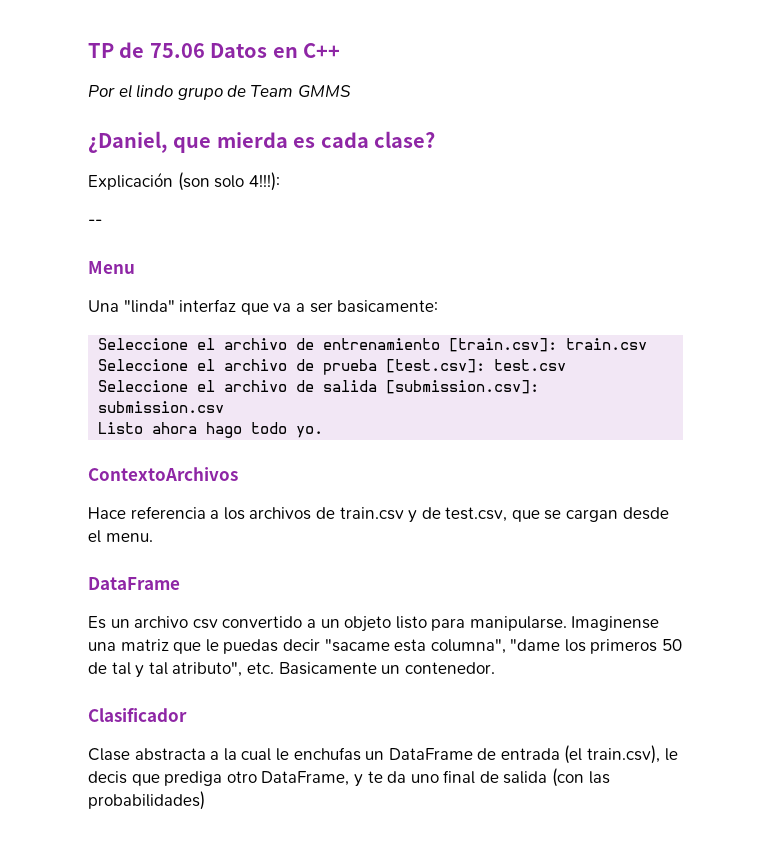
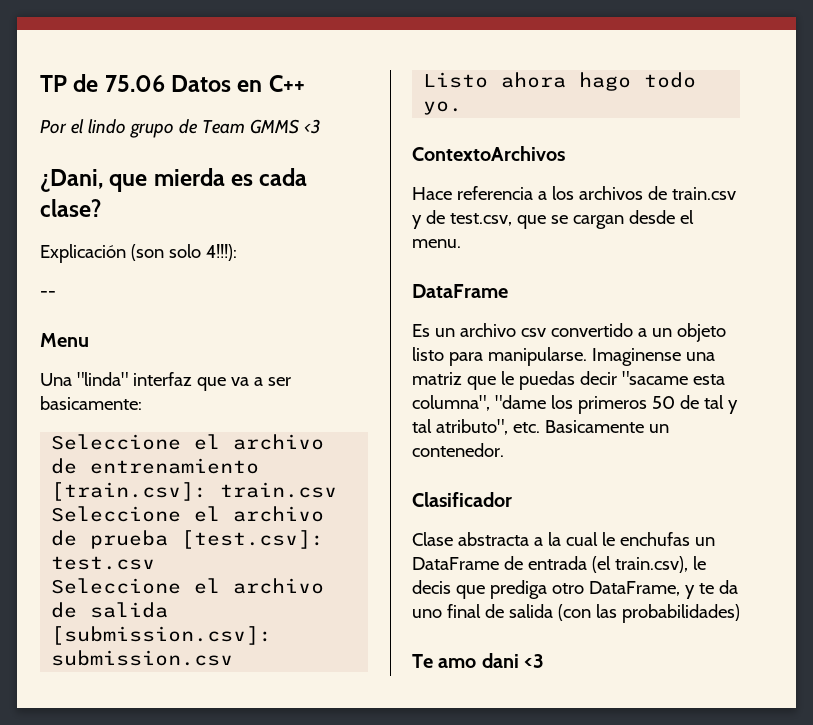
- Por el lindo grupo de Team GMMS
- ¿Daniel, que mierda es cada clase?
+ Por el lindo grupo de Team GMMS <3
+ ¿Dani, que mierda es cada clase?
+ Te amo dani <3

